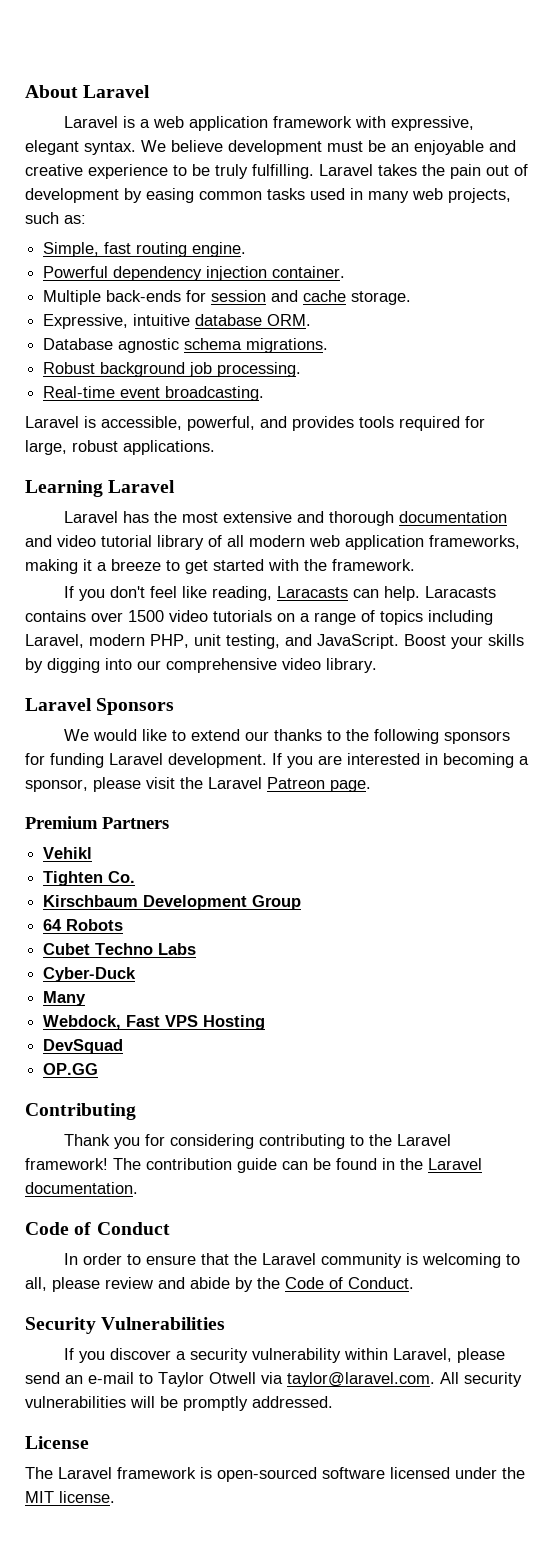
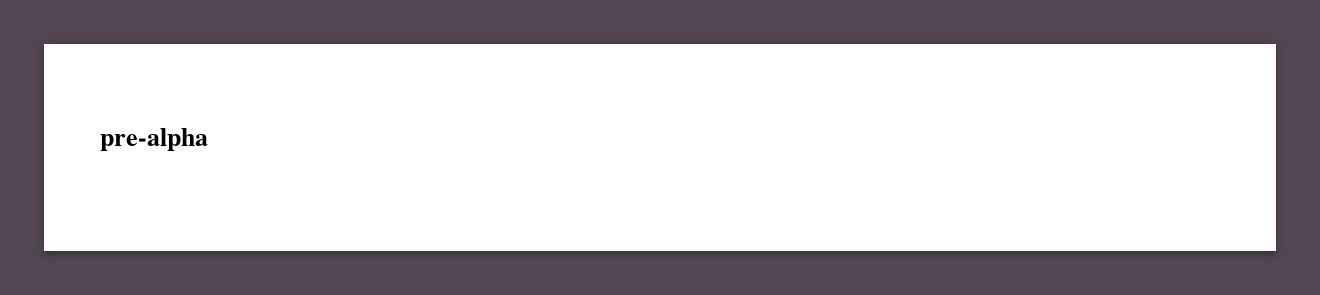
- About Laravel
- Laravel is a web application framework with expressive, elegant syntax. We believe development must be an enjoyable and creative experience to be truly fulfilling. Laravel takes the pain out of development by easing common tasks used in many web projects, such as:
- Simple, fast routing engine.
- Powerful dependency injection container.
- Multiple back-ends for session and cache storage.
- Expressive, intuitive database ORM.
- Database agnostic schema migrations.
- Robust background job processing.
- Real-time event broadcasting.
- Laravel is accessible, powerful, and provides tools required for large, robust applications.
- Learning Laravel
- Laravel has the most extensive and thorough documentation and video tutorial library of all modern web application frameworks, making it a breeze to get started with the framework.
- If you don't feel like reading, Laracasts can help. Laracasts contains over 1500 video tutorials on a range of topics including Laravel, modern PHP, unit testing, and JavaScript. Boost your skills by digging into our comprehensive video library.
- Laravel Sponsors
- We would like to extend our thanks to the following sponsors for funding Laravel development. If you are interested in becoming a sponsor, please visit the Laravel Patreon page.
- Premium Partners
- Vehikl
- Tighten Co.
- Kirschbaum Development Group
- 64 Robots
- Cubet Techno Labs
- Cyber-Duck
- Many
- Webdock, Fast VPS Hosting
- DevSquad
- OP.GG
- Contributing
- Thank you for considering contributing to the Laravel framework! The contribution guide can be found in the Laravel documentation.
- Code of Conduct
- In order to ensure that the Laravel community is welcoming to all, please review and abide by the Code of Conduct.
- Security Vulnerabilities
- If you discover a security vulnerability within Laravel, please send an e-mail to Taylor Otwell via taylor@laravel.com. All security vulnerabilities will be promptly addressed.
- License
- The Laravel framework is open-sourced software licensed under the MIT license.
+ pre-alpha

